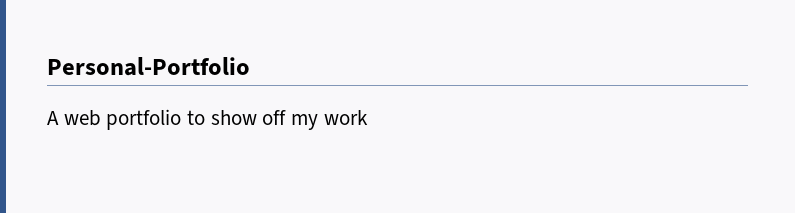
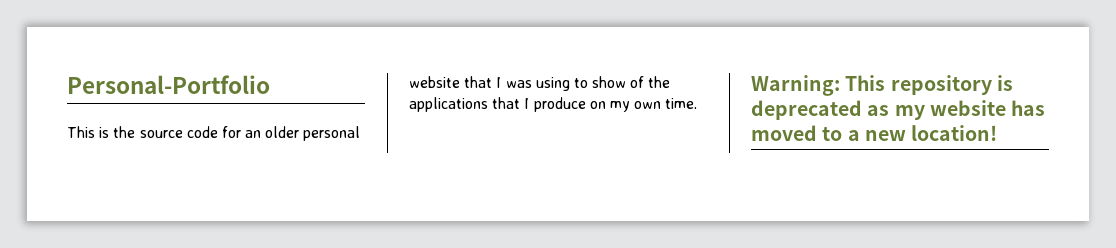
- A web portfolio to show off my work
+ This is the source code for an older personal website that I was using to show of the applications that I produce on my own time.
+ Warning: This repository is deprecated as my website has moved to a new location!

